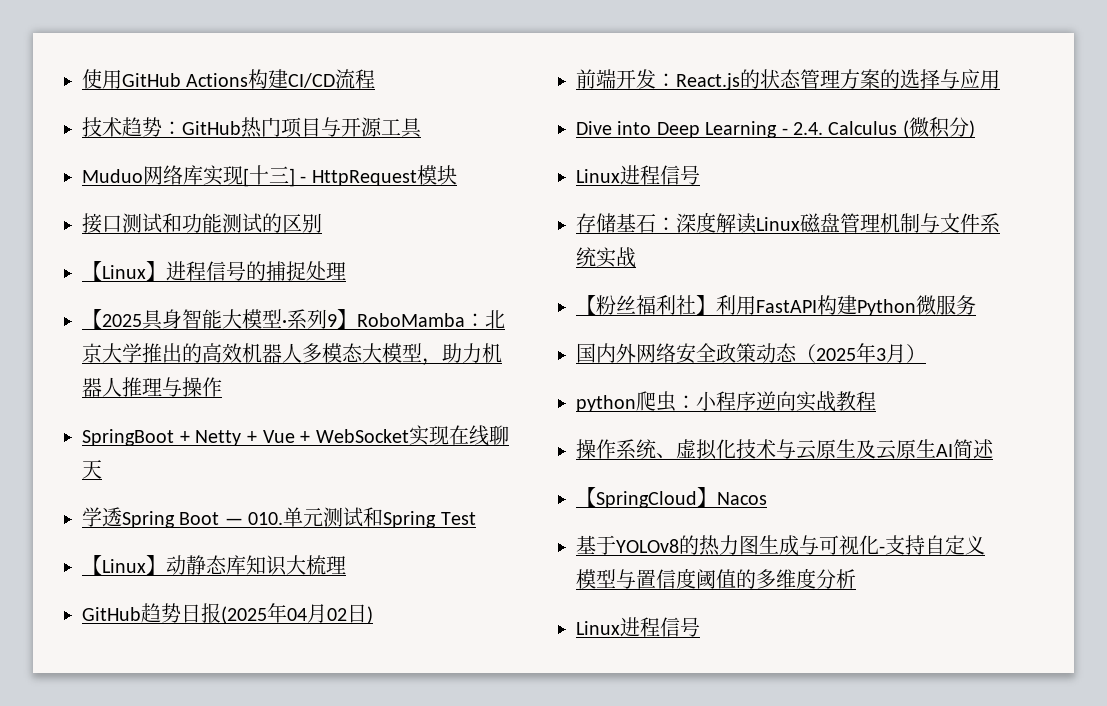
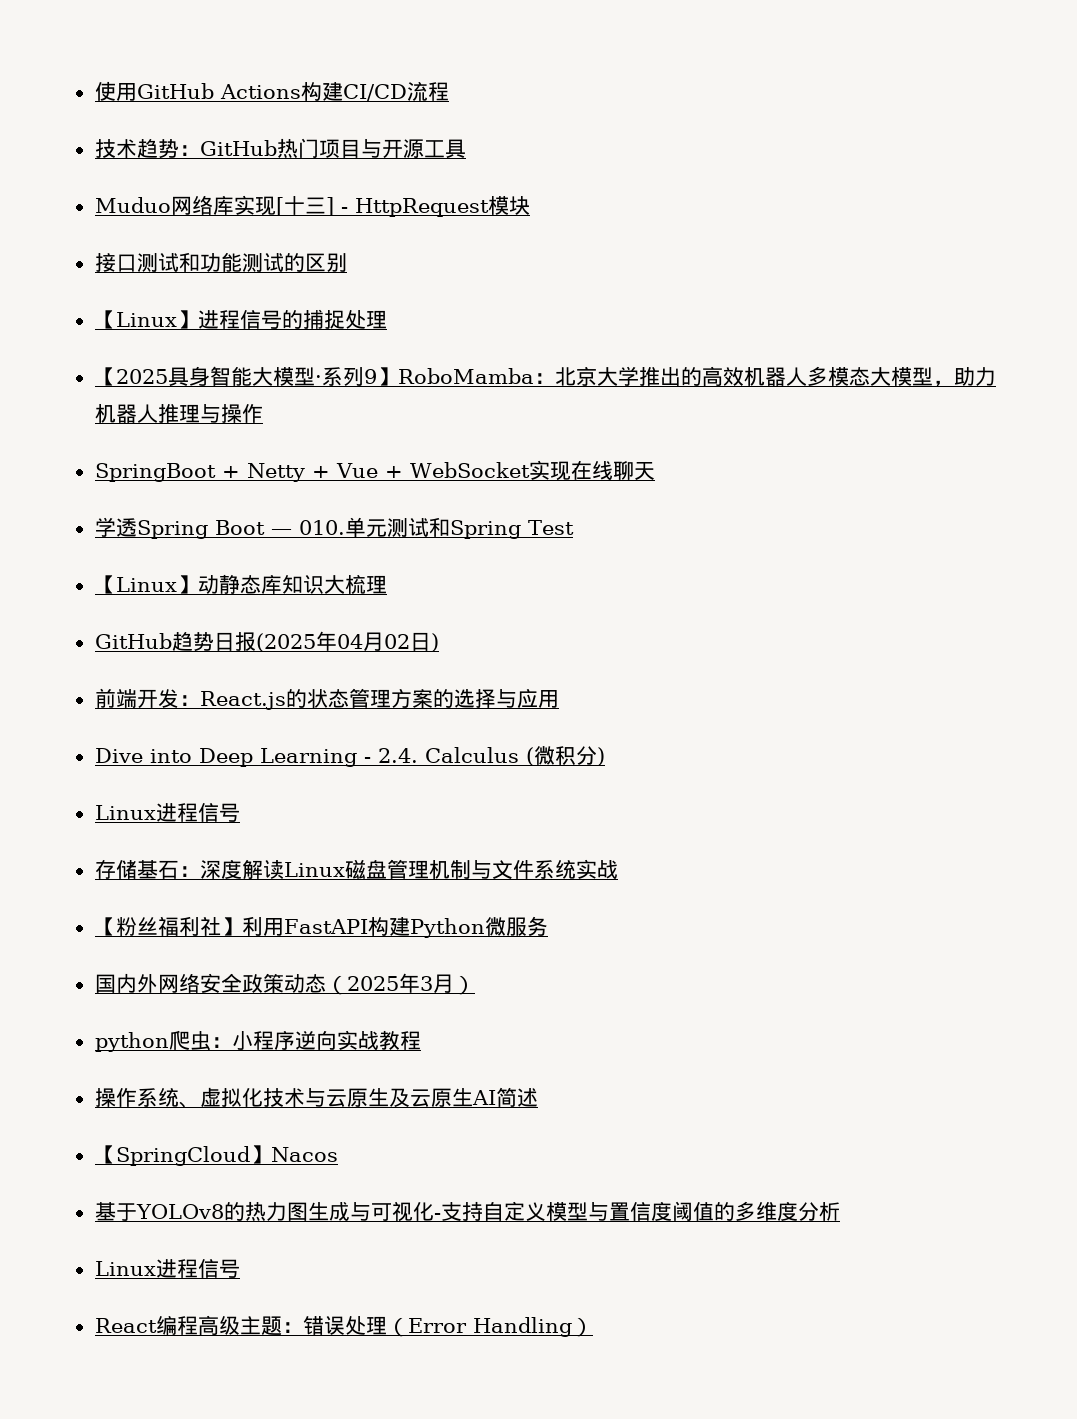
+ React编程高级主题：错误处理（Error Handling）

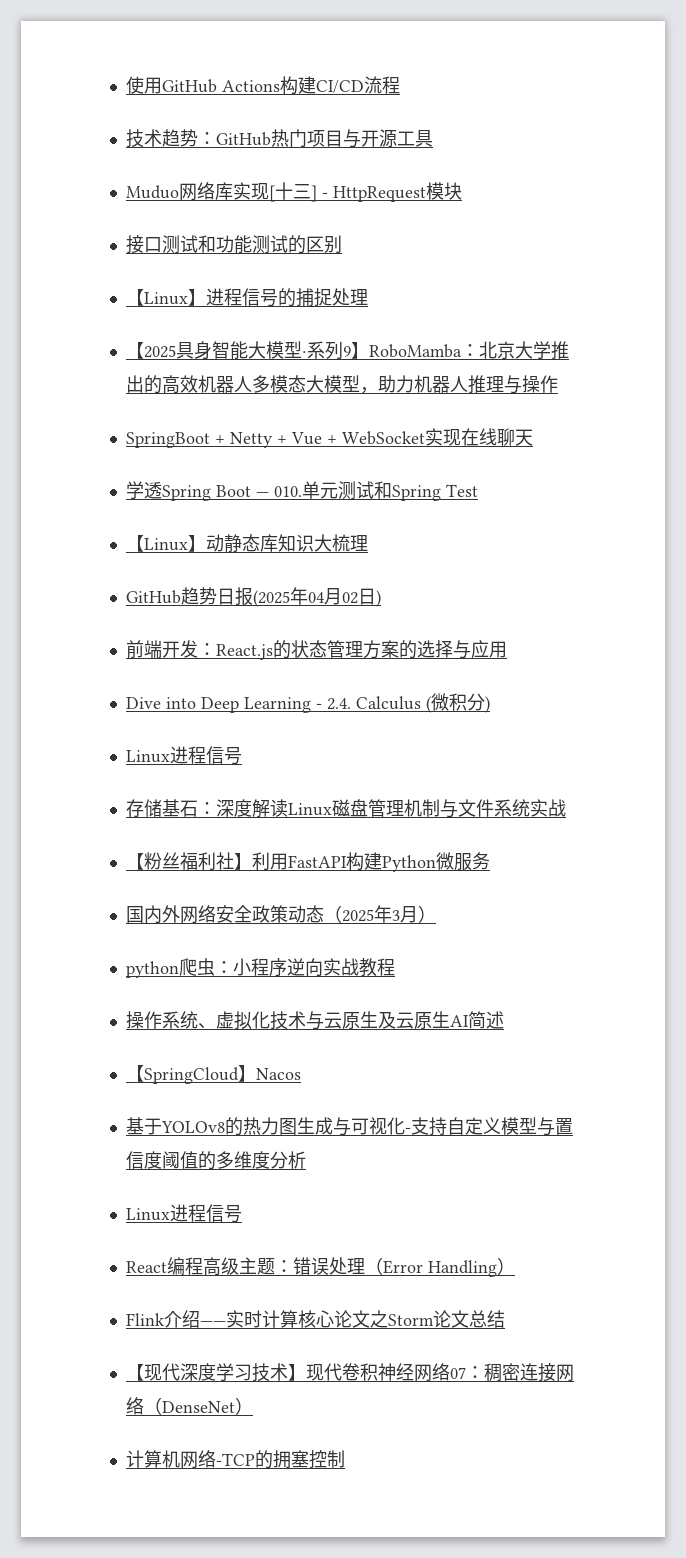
+ Flink介绍——实时计算核心论文之Storm论文总结
+ 【现代深度学习技术】现代卷积神经网络07：稠密连接网络（DenseNet）
+ 计算机网络-TCP的拥塞控制

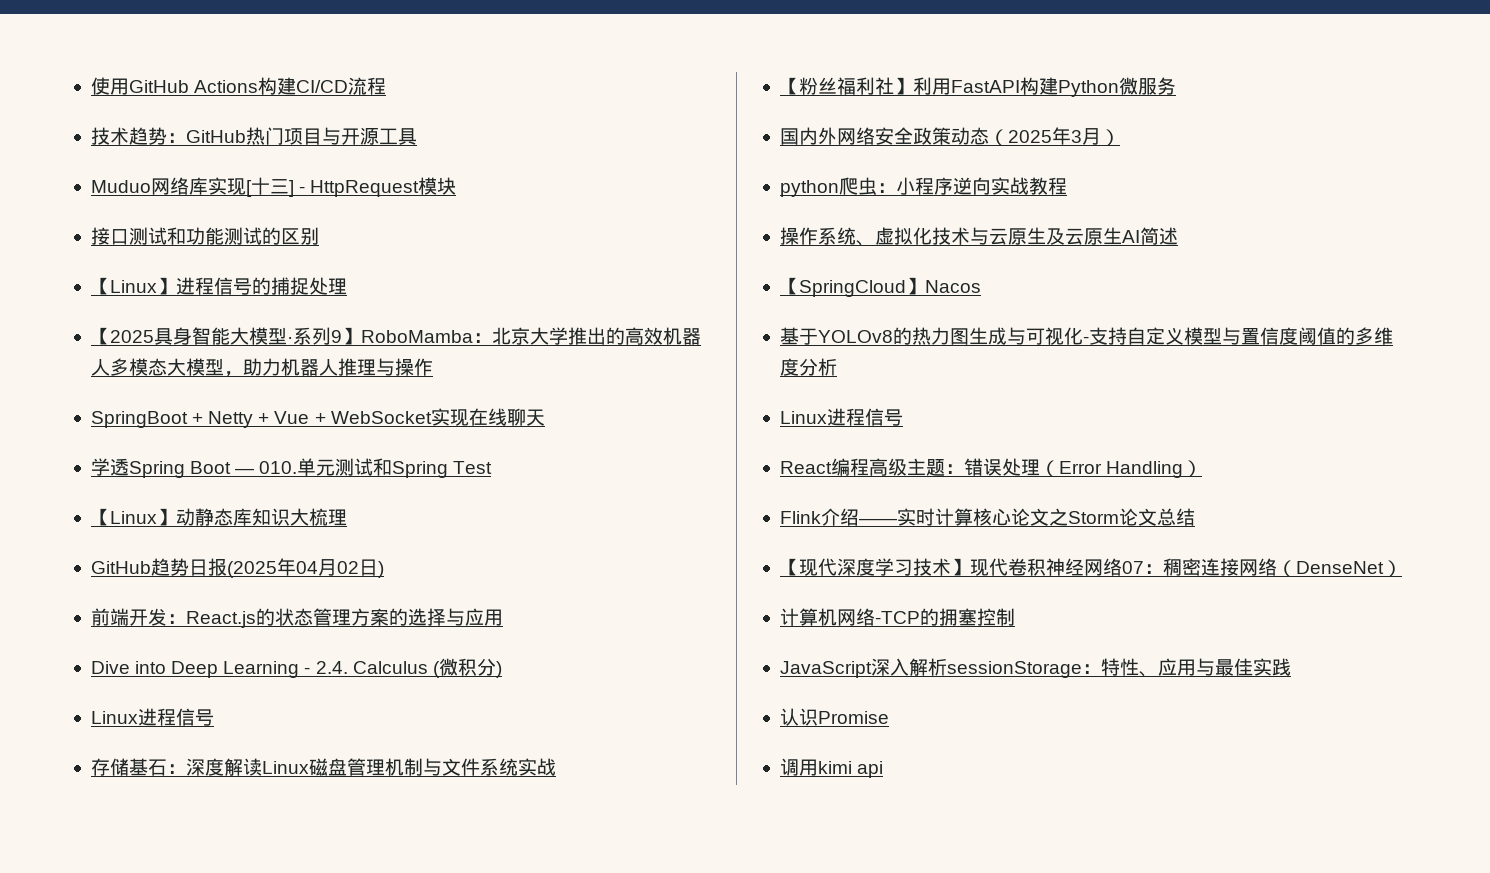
+ JavaScript深入解析sessionStorage：特性、应用与最佳实践
+ 认识Promise
+ 调用kimi api

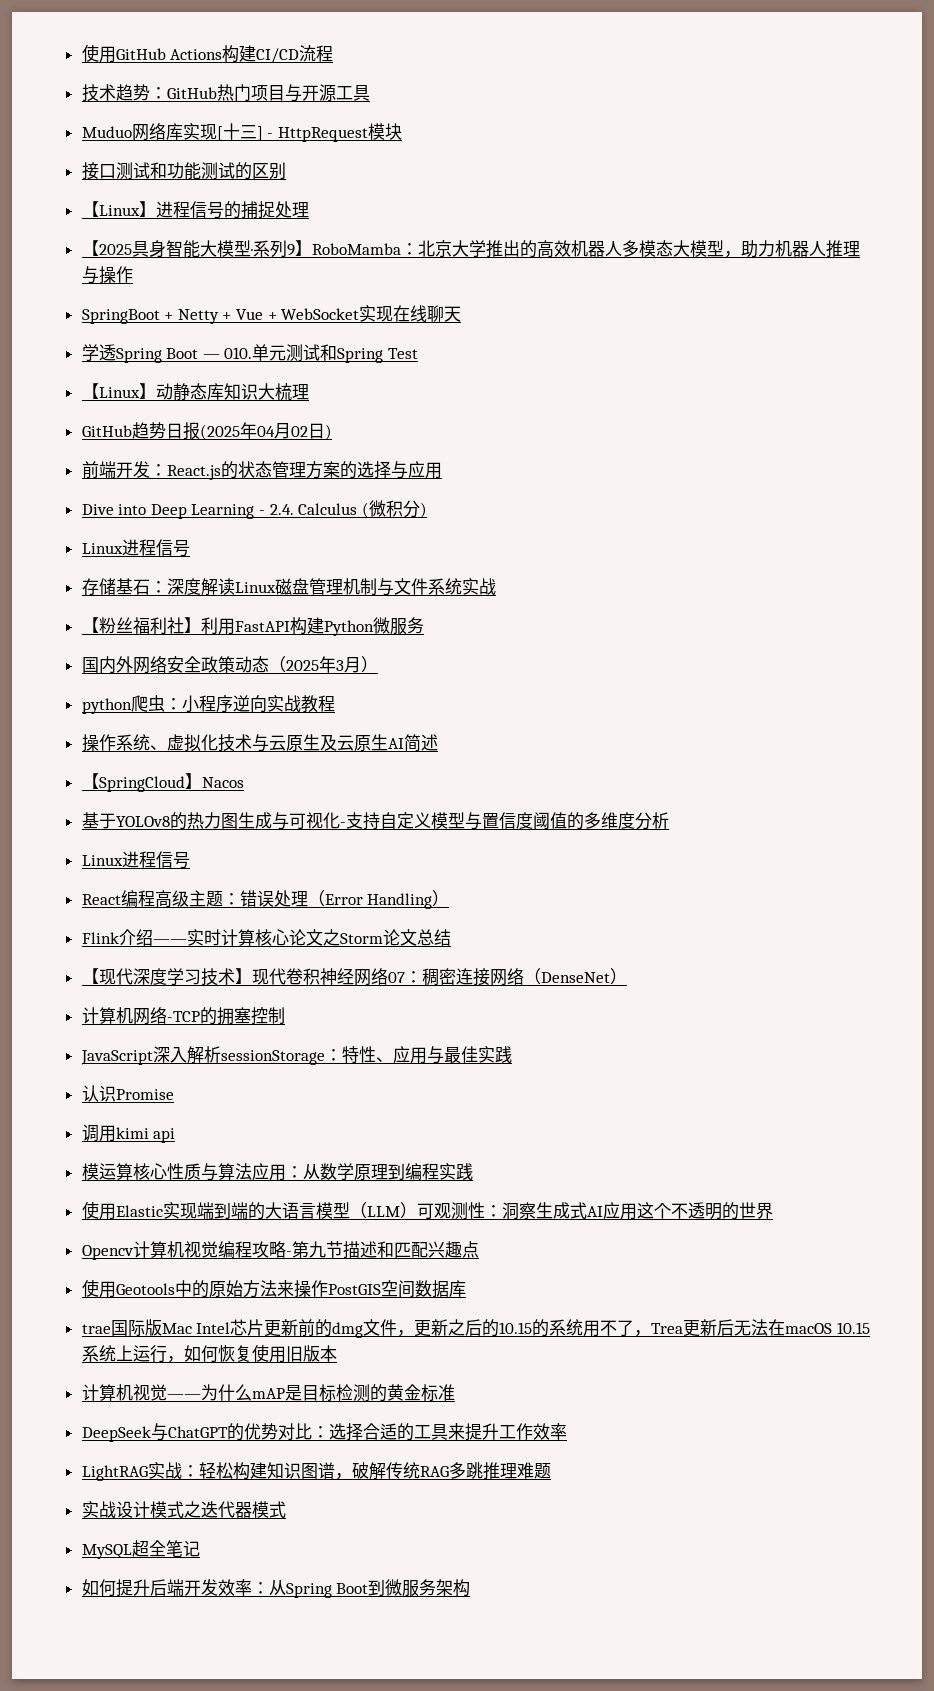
+ 模运算核心性质与算法应用：从数学原理到编程实践
+ 使用Elastic实现端到端的大语言模型（LLM）可观测性：洞察生成式AI应用这个不透明的世界
+ Opencv计算机视觉编程攻略-第九节描述和匹配兴趣点
+ 使用Geotools中的原始方法来操作PostGIS空间数据库
+ trae国际版Mac Intel芯片更新前的dmg文件，更新之后的10.15的系统用不了，Trea更新后无法在macOS 10.15系统上运行，如何恢复使用旧版本
+ 计算机视觉——为什么mAP是目标检测的黄金标准
+ DeepSeek与ChatGPT的优势对比：选择合适的工具来提升工作效率
+ LightRAG实战：轻松构建知识图谱，破解传统RAG多跳推理难题
+ 实战设计模式之迭代器模式
+ MySQL超全笔记
+ 如何提升后端开发效率：从Spring Boot到微服务架构

